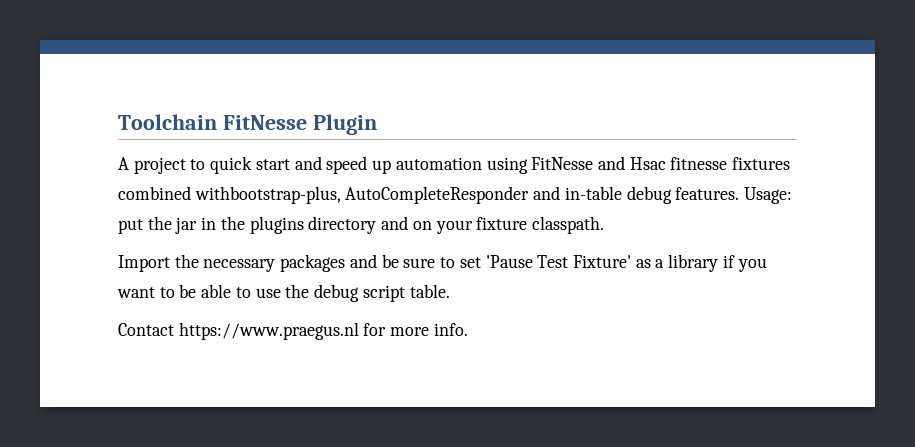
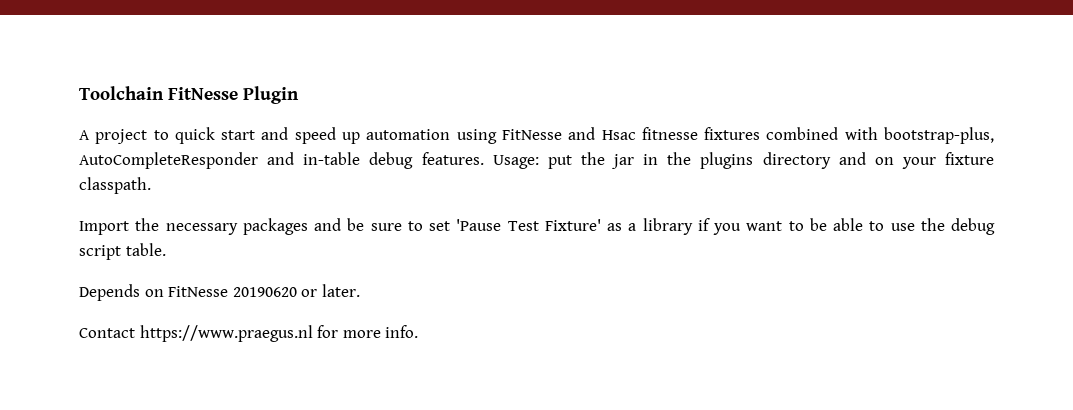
- A project to quick start and speed up automation using FitNesse and Hsac fitnesse fixtures combined withbootstrap-plus, AutoCompleteResponder and in-table debug features.
+ A project to quick start and speed up automation using FitNesse and Hsac fitnesse fixtures combined with bootstrap-plus, AutoCompleteResponder and in-table debug features.
+ Depends on FitNesse 20190620 or later.

